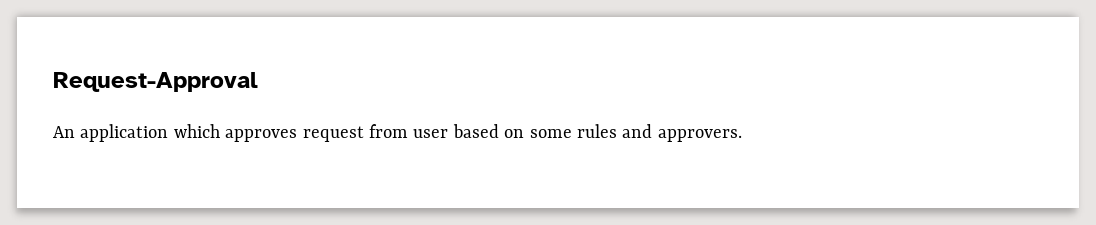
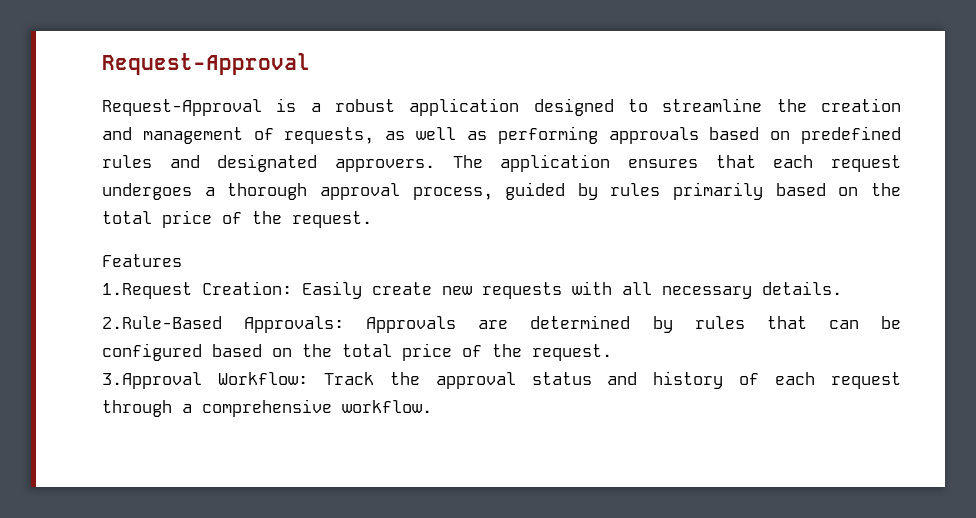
- An application which approves request from user based on some rules and approvers.
+ Request-Approval is a robust application designed to streamline the creation and management of requests, as well as performing approvals based on predefined rules and designated approvers. The application ensures that each request undergoes a thorough approval process, guided by rules primarily based on the total price of the request.
+ Features
+ 1.Request Creation: Easily create new requests with all necessary details.
+ 2.Rule-Based Approvals: Approvals are determined by rules that can be configured based on the total price of the request.
+ 3.Approval Workflow: Track the approval status and history of each request through a comprehensive workflow.

